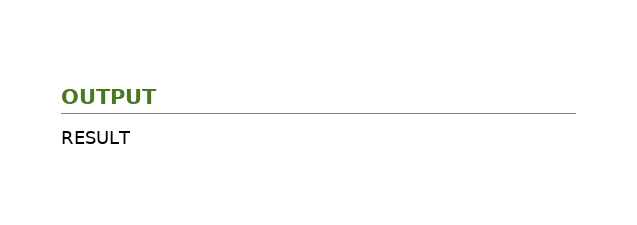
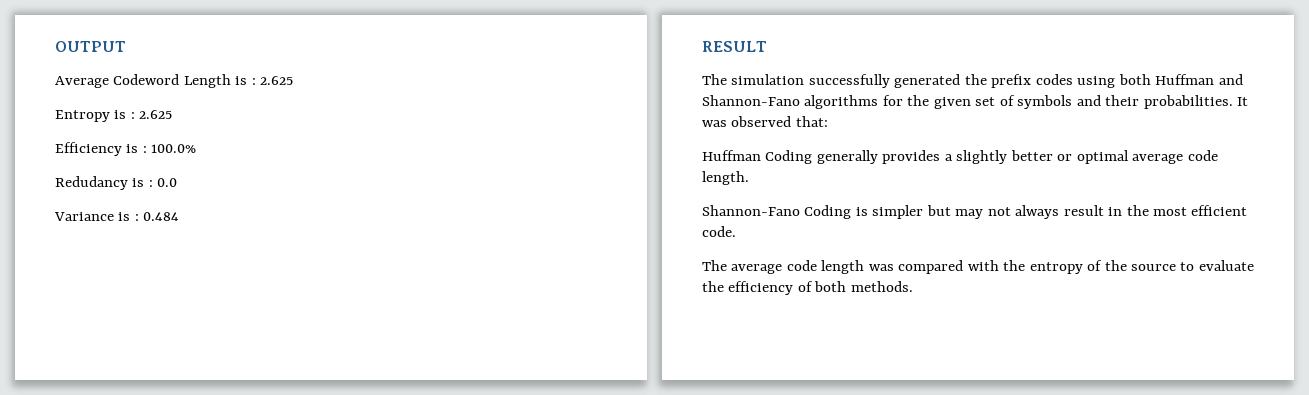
+ Average Codeword Length is : 2.625
+ Entropy is : 2.625
+ Efficiency is : 100.0%
+ Redudancy is : 0.0
+ Variance is : 0.484
  RESULT
+ The simulation successfully generated the prefix codes using both Huffman and Shannon-Fano algorithms for the given set of symbols and their probabilities. It was observed that:
+ Huffman Coding generally provides a slightly better or optimal average code length.
+ Shannon-Fano Coding is simpler but may not always result in the most efficient code.
+ The average code length was compared with the entropy of the source to evaluate the efficiency of both methods.

